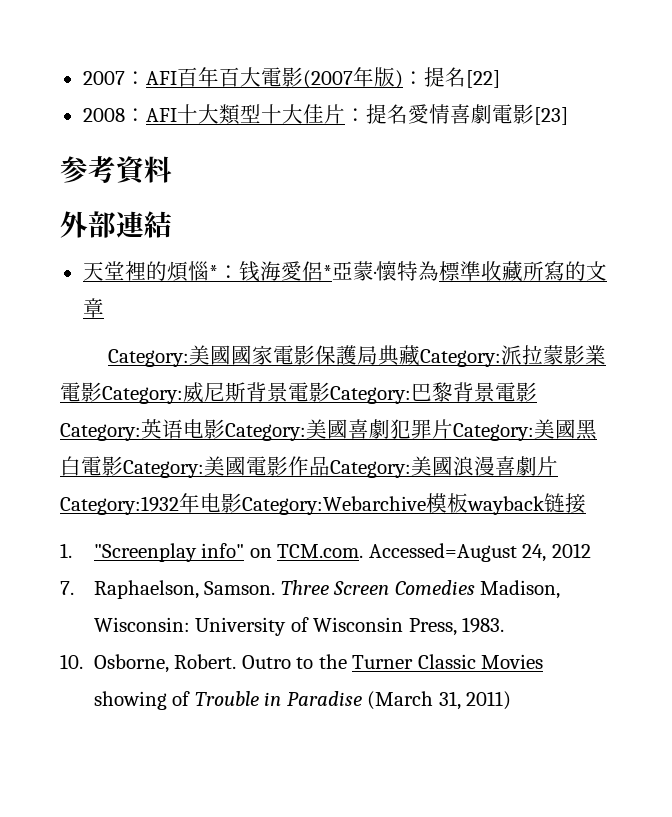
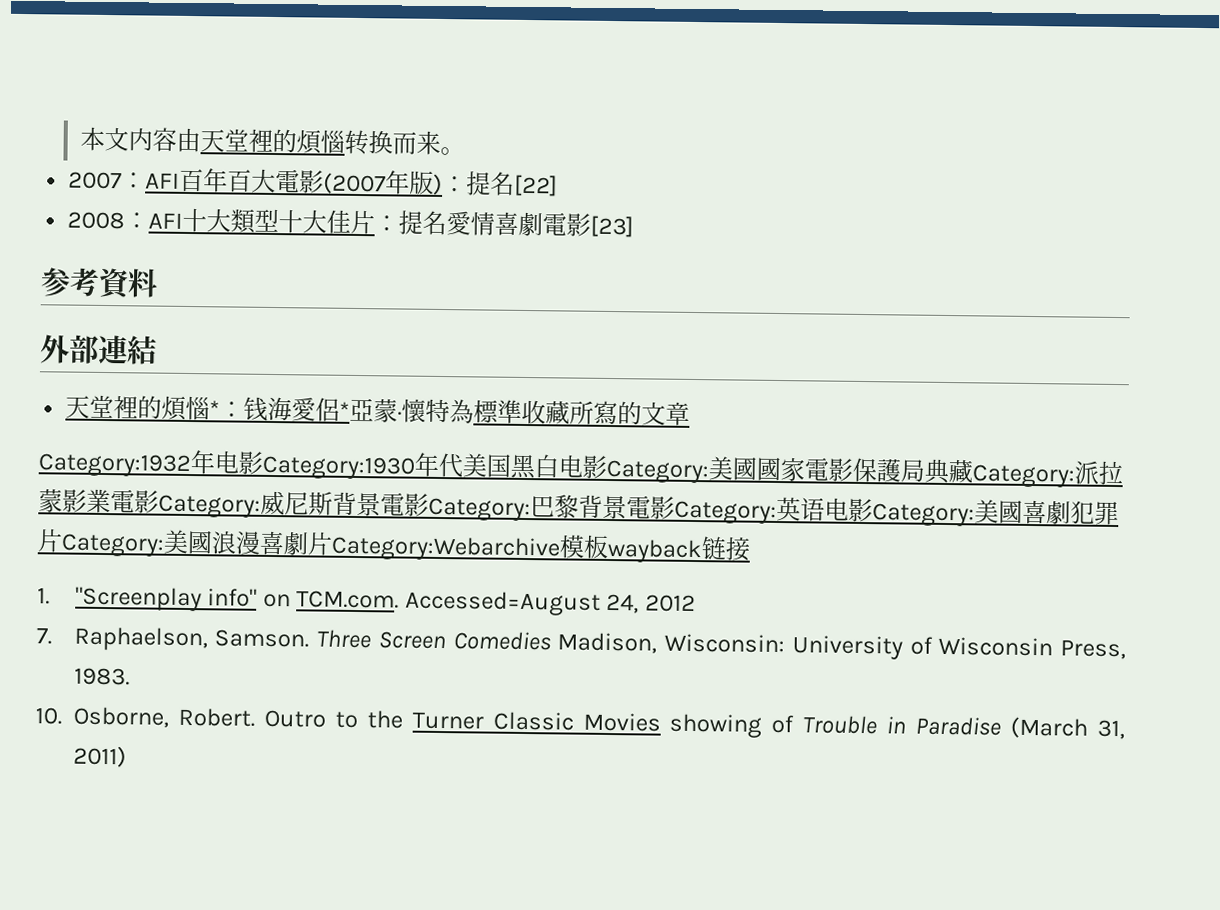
+ 本文内容由天堂裡的煩惱转换而来。
- Category:美國國家電影保護局典藏Category:派拉蒙影業電影Category:威尼斯背景電影Category:巴黎背景電影Category:英语电影Category:美國喜劇犯罪片Category:美國黑白電影Category:美國電影作品Category:美國浪漫喜劇片Category:1932年电影Category:Webarchive模板wayback链接
+ Category:1932年电影Category:1930年代美国黑白电影Category:美國國家電影保護局典藏Category:派拉蒙影業電影Category:威尼斯背景電影Category:巴黎背景電影Category:英语电影Category:美國喜劇犯罪片Category:美國浪漫喜劇片Category:Webarchive模板wayback链接

